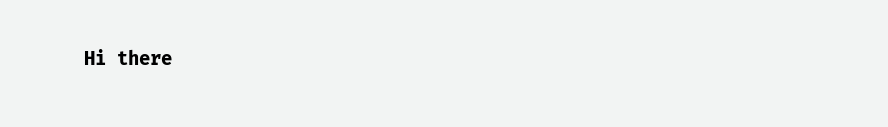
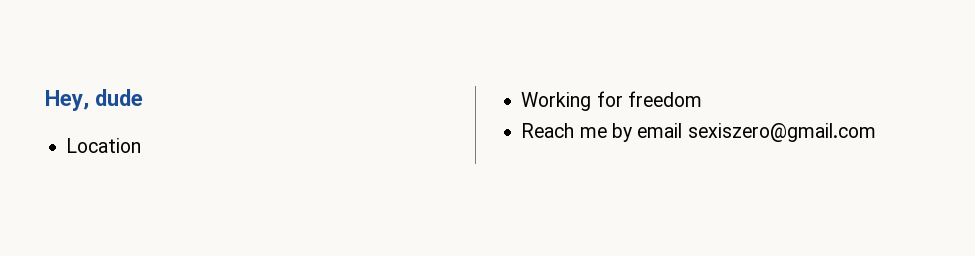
- Hi there
+ Hey, dude
+ Location
+ Working for freedom
+ Reach me by email sexiszero@gmail.com

